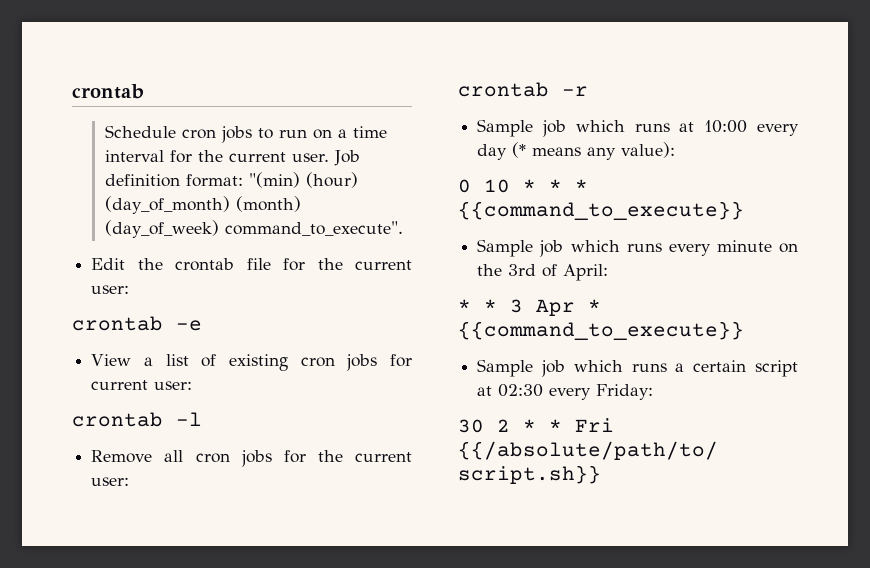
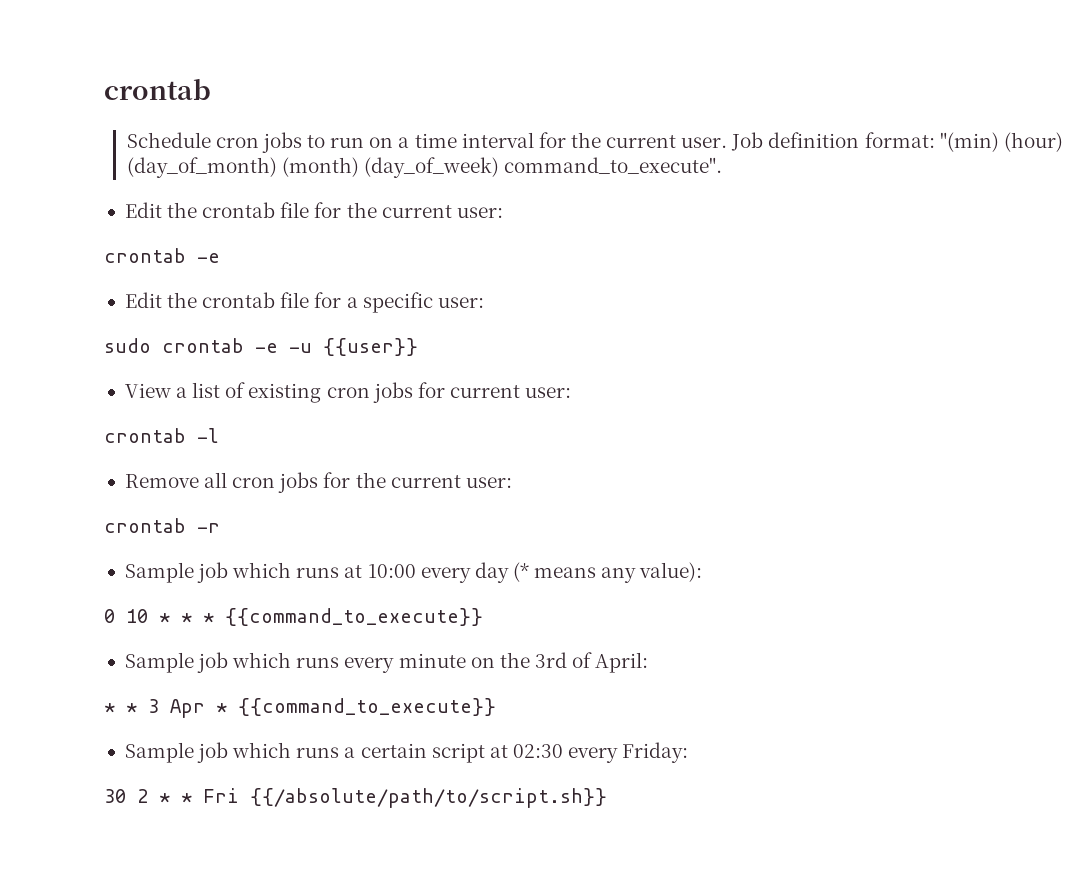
+ Edit the crontab file for a specific user:
+ sudo crontab -e -u {{user}}

